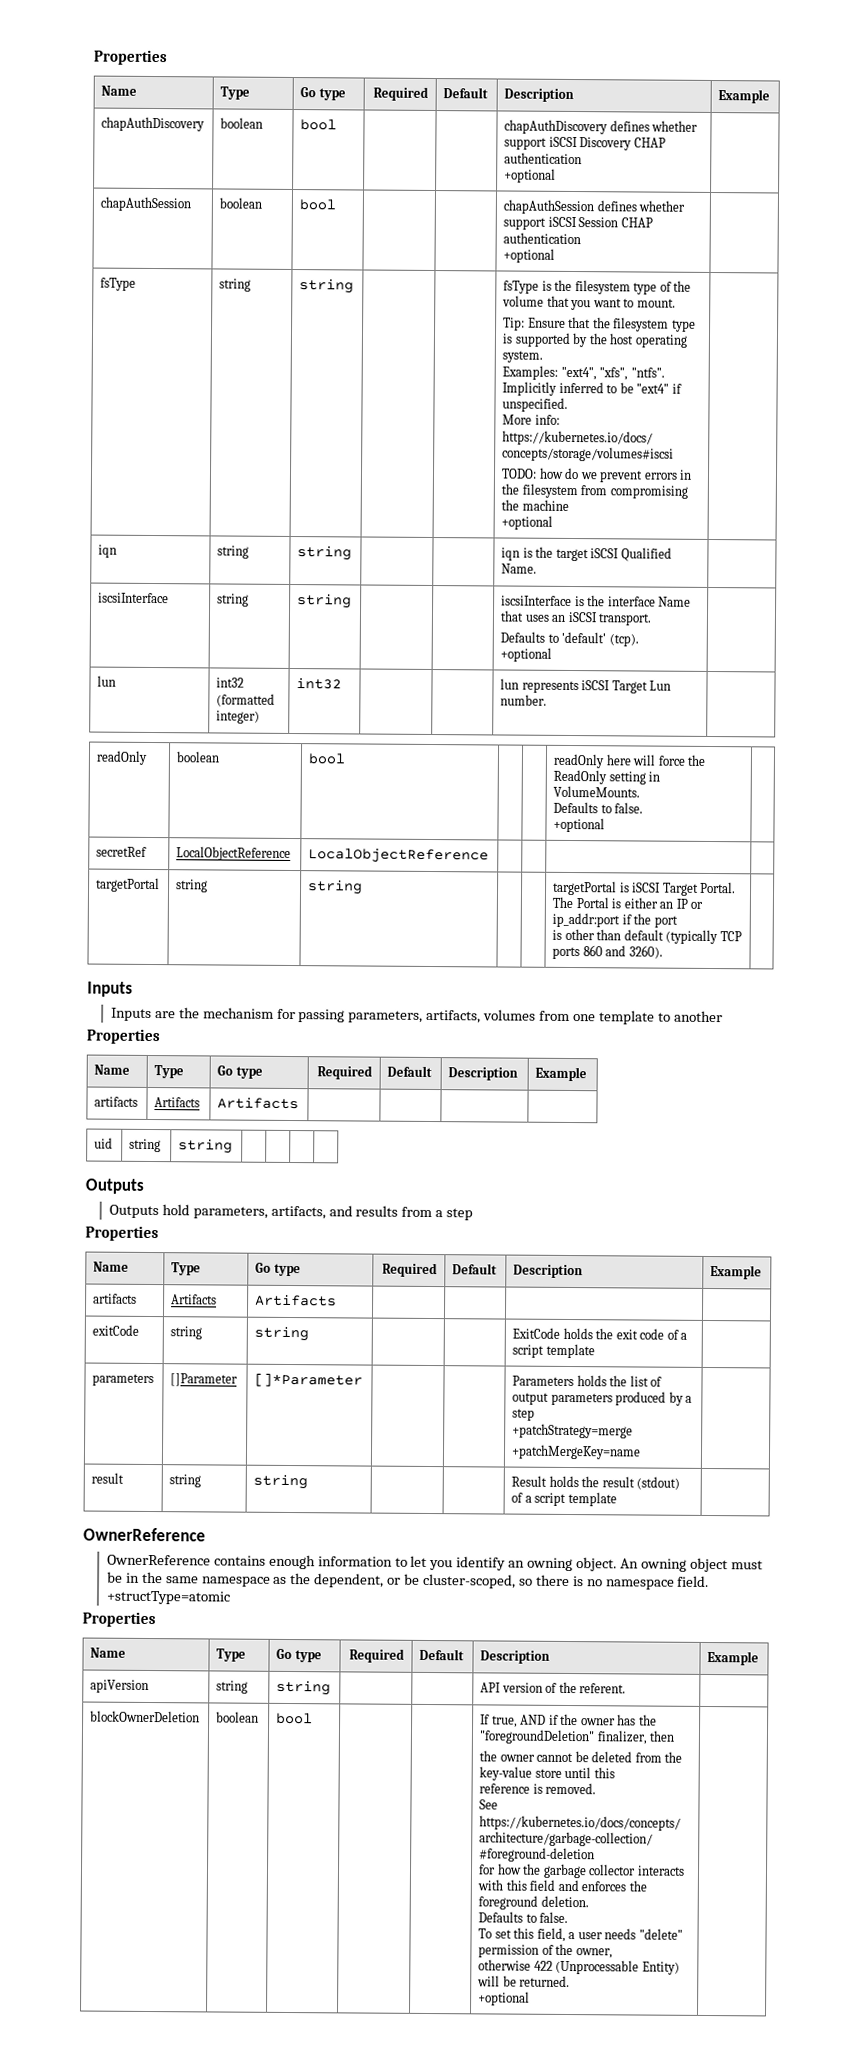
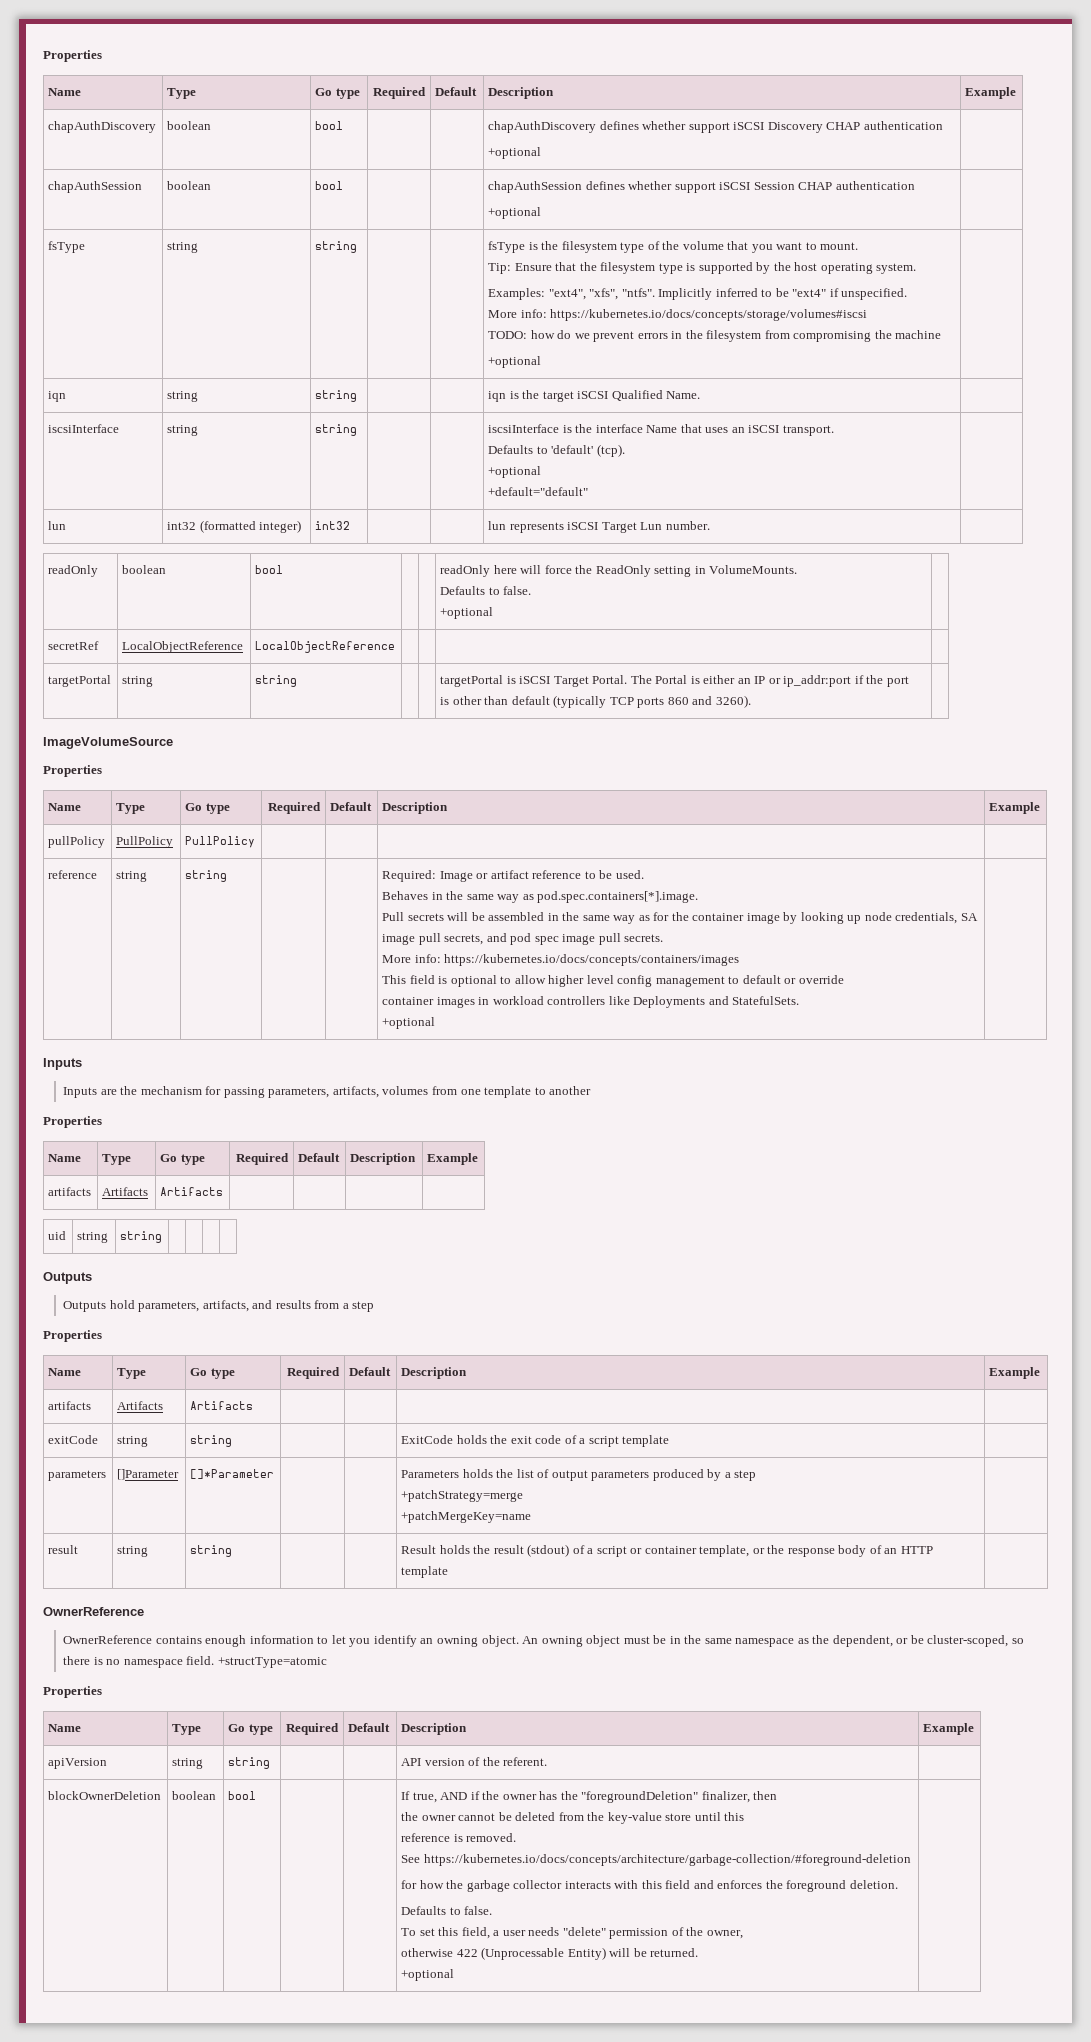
  iscsiInterface | string | string | | | iscsiInterface is the interface Name that uses an iSCSI transport.
  Defaults to 'default' (tcp).
- +optional |
+ +optional
+ +default="default" |
+ ImageVolumeSource
+ Properties
+ Name | Type | Go type | Required | Default | Description | Example
+ pullPolicy | PullPolicy | PullPolicy | | | |
+ reference | string | string | | | Required: Image or artifact reference to be used.
+ Behaves in the same way as pod.spec.containers[*].image.
+ Pull secrets will be assembled in the same way as for the container image by looking up node credentials, SA image pull secrets, and pod spec image pull secrets.
+ More info: https://kubernetes.io/docs/concepts/containers/images
+ This field is optional to allow higher level config management to default or override
+ container images in workload controllers like Deployments and StatefulSets.
+ +optional
- result | string | string | | | Result holds the result (stdout) of a script template |
+ result | string | string | | | Result holds the result (stdout) of a script or container template, or the response body of an HTTP template |

